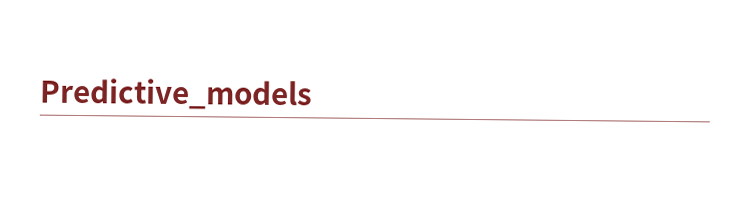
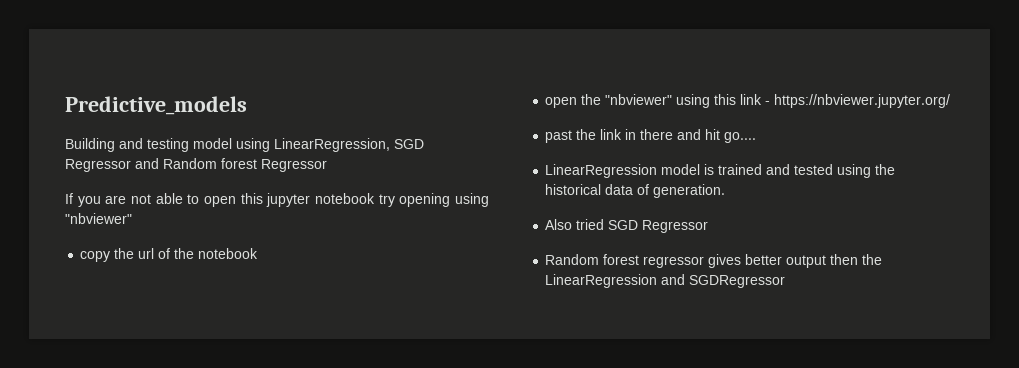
+ Building and testing model using LinearRegression, SGD Regressor and Random forest Regressor
+ If you are not able to open this jupyter notebook try opening using "nbviewer"
+ copy the url of the notebook
+ open the "nbviewer" using this link - https://nbviewer.jupyter.org/
+ past the link in there and hit go....
+ LinearRegression model is trained and tested using the historical data of generation.
+ Also tried SGD Regressor
+ Random forest regressor gives better output then the LinearRegression and SGDRegressor

